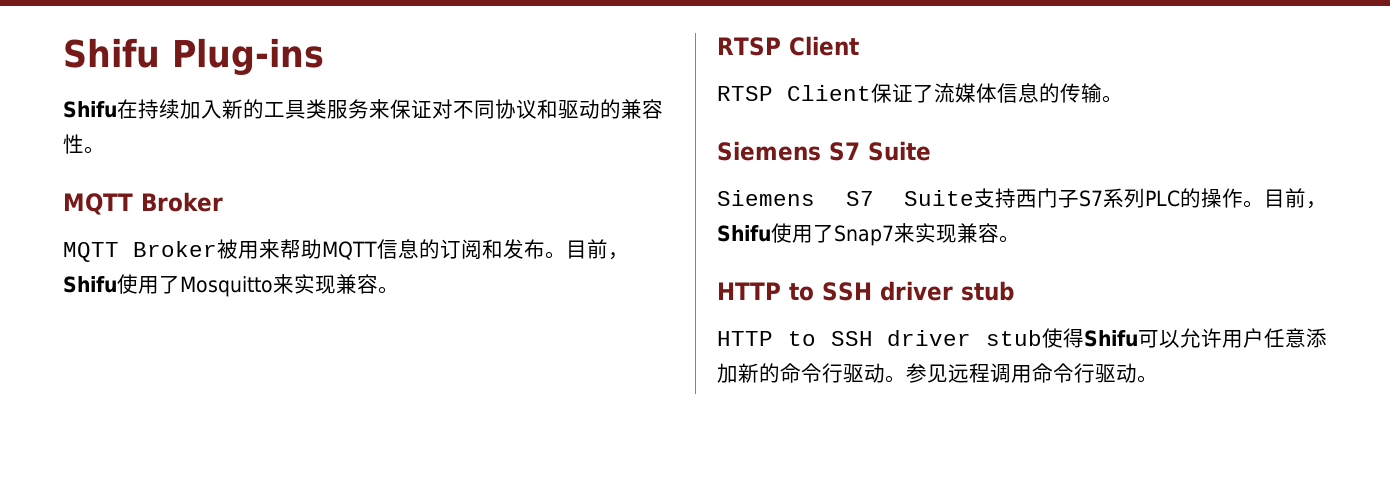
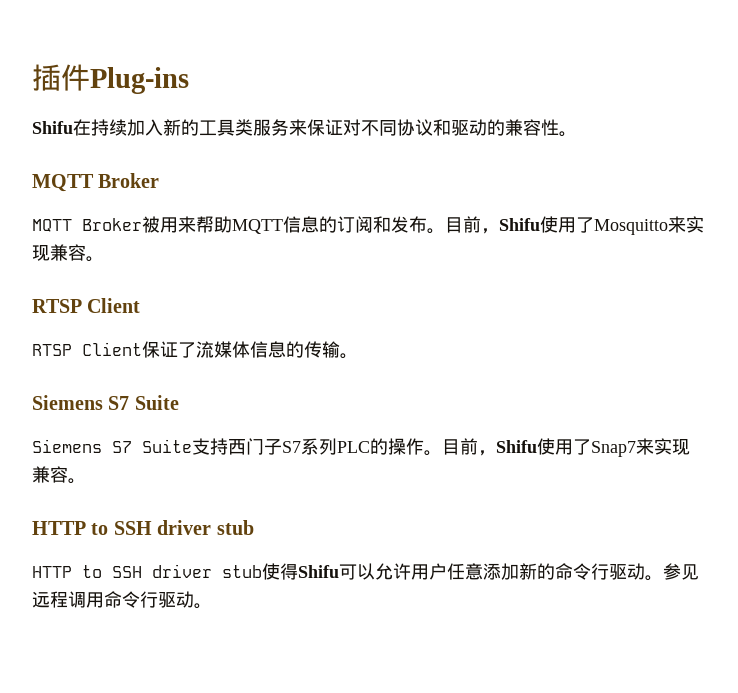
- Shifu Plug-ins
+ 插件Plug-ins

